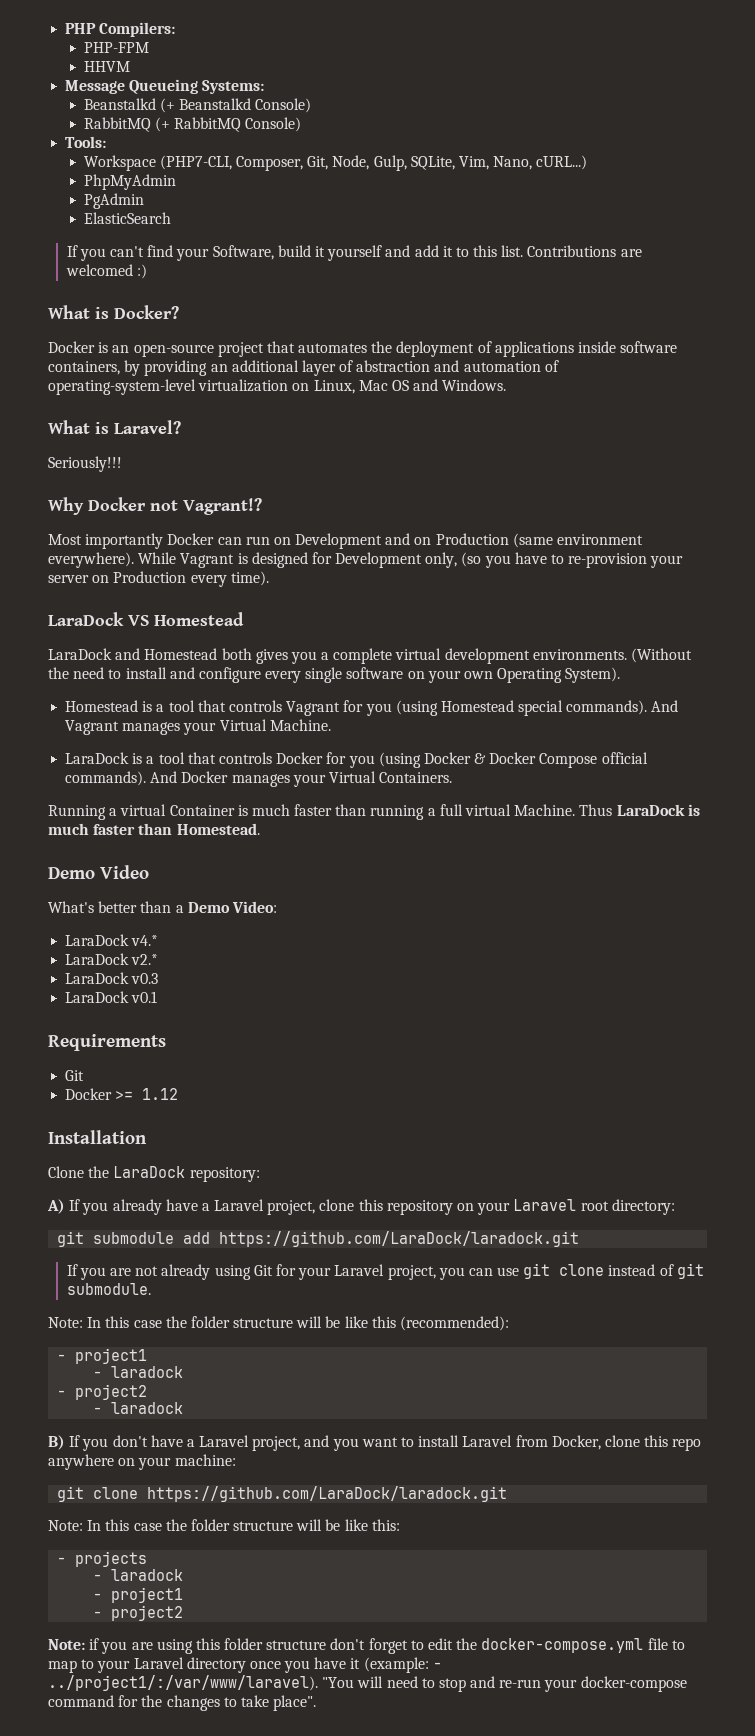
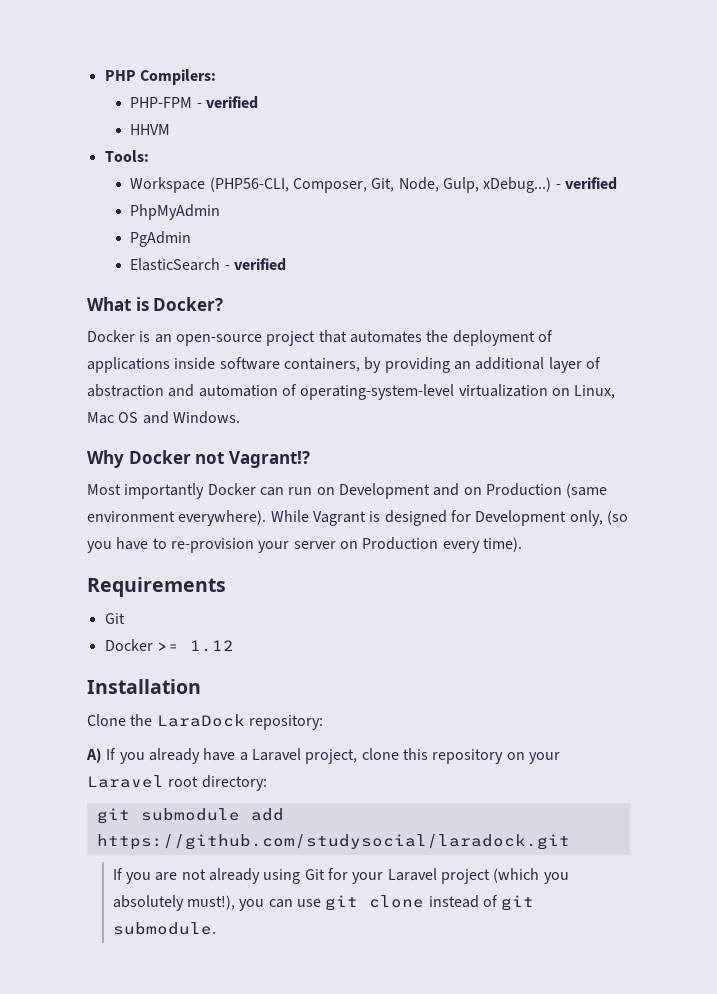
- PHP-FPM
+ PHP-FPM - verified
- Message Queueing Systems:
- Beanstalkd (+ Beanstalkd Console)
- RabbitMQ (+ RabbitMQ Console)
- Workspace (PHP7-CLI, Composer, Git, Node, Gulp, SQLite, Vim, Nano, cURL...)
+ Workspace (PHP56-CLI, Composer, Git, Node, Gulp, xDebug...) - verified
- ElasticSearch
- If you can't find your Software, build it yourself and add it to this list. Contributions are welcomed :)
+ ElasticSearch - verified
- What is Laravel?
- Seriously!!!
- LaraDock VS Homestead
- LaraDock and Homestead both gives you a complete virtual development environments. (Without the need to install and configure every single software on your own Operating System).
- Homestead is a tool that controls Vagrant for you (using Homestead special commands). And Vagrant manages your Virtual Machine.
- LaraDock is a tool that controls Docker for you (using Docker & Docker Compose official commands). And Docker manages your Virtual Containers.
- Running a virtual Container is much faster than running a full virtual Machine. Thus LaraDock is much faster than Homestead.
- Demo Video
- What's better than a Demo Video:
- LaraDock v4.*
- LaraDock v2.*
- LaraDock v0.3
- LaraDock v0.1
- git submodule add https://github.com/LaraDock/laradock.git
+ git submodule add https://github.com/studysocial/laradock.git
- If you are not already using Git for your Laravel project, you can use git clone instead of git submodule.
+ If you are not already using Git for your Laravel project (which you absolutely must!), you can use git clone instead of git submodule.
- Note: In this case the folder structure will be like this (recommended):
- - project1
- - laradock
- - project2
- - laradock
- B) If you don't have a Laravel project, and you want to install Laravel from Docker, clone this repo anywhere on your machine:
- git clone https://github.com/LaraDock/laradock.git
- Note: In this case the folder structure will be like this:
- - projects
- - laradock
- - project1
- - project2
- Note: if you are using this folder structure don't forget to edit the docker-compose.yml file to map to your Laravel directory once you have it (example: - ../project1/:/var/www/laravel). "You will need to stop and re-run your docker-compose command for the changes to take place".

